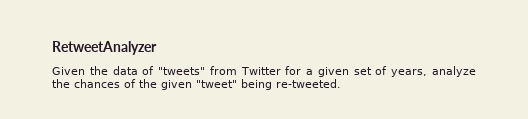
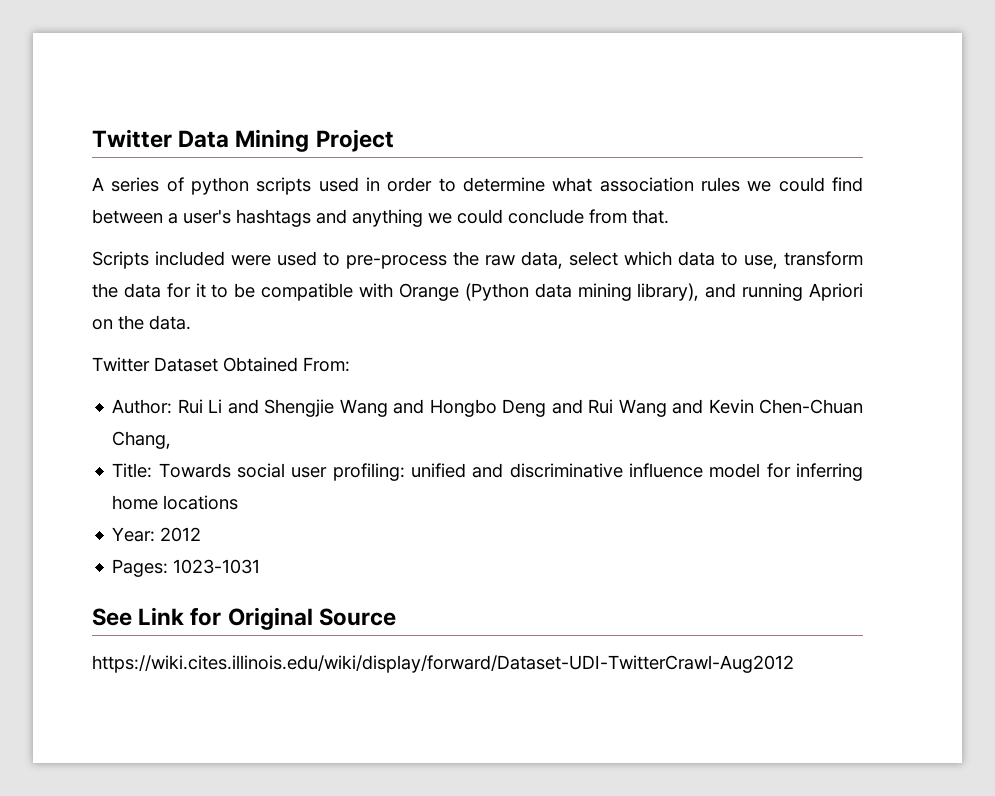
- RetweetAnalyzer
- Given the data of "tweets" from Twitter for a given set of years, analyze the chances of the given "tweet" being re-tweeted.
+ Twitter Data Mining Project
+ A series of python scripts used in order to determine what association rules we could find between a user's hashtags and anything we could conclude from that.
+ Scripts included were used to pre-process the raw data, select which data to use, transform the data for it to be compatible with Orange (Python data mining library), and running Apriori on the data.
+ Twitter Dataset Obtained From:
+ Author: Rui Li and Shengjie Wang and Hongbo Deng and Rui Wang and Kevin Chen-Chuan Chang,
+ Title: Towards social user profiling: unified and discriminative influence model for inferring home locations
+ Year: 2012
+ Pages: 1023-1031
+ See Link for Original Source
+ https://wiki.cites.illinois.edu/wiki/display/forward/Dataset-UDI-TwitterCrawl-Aug2012

